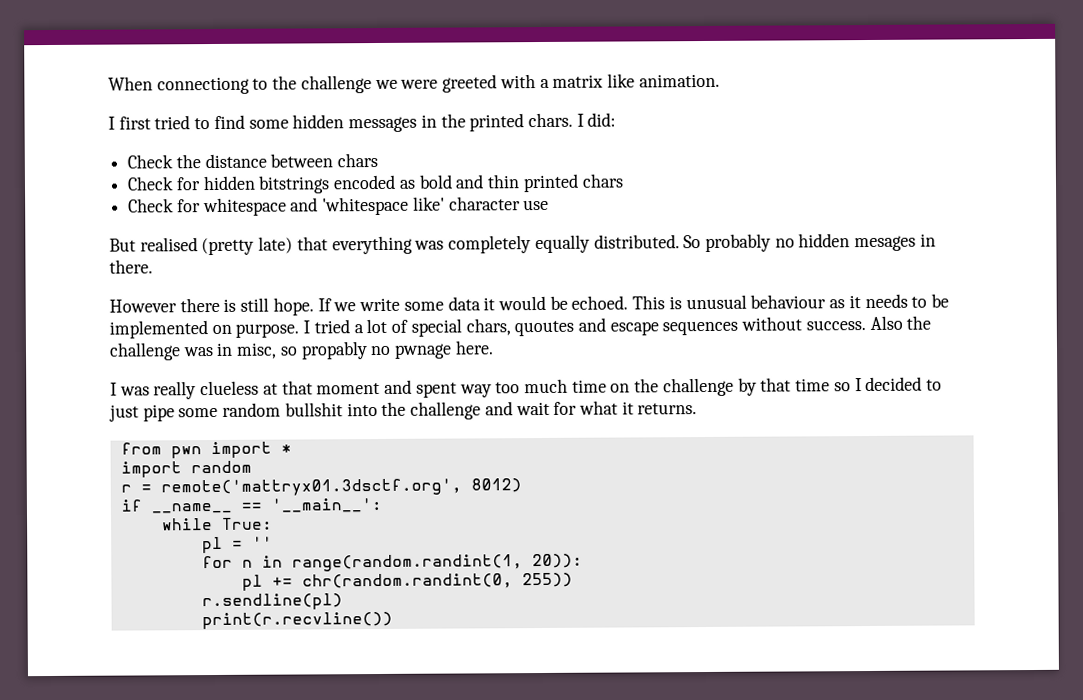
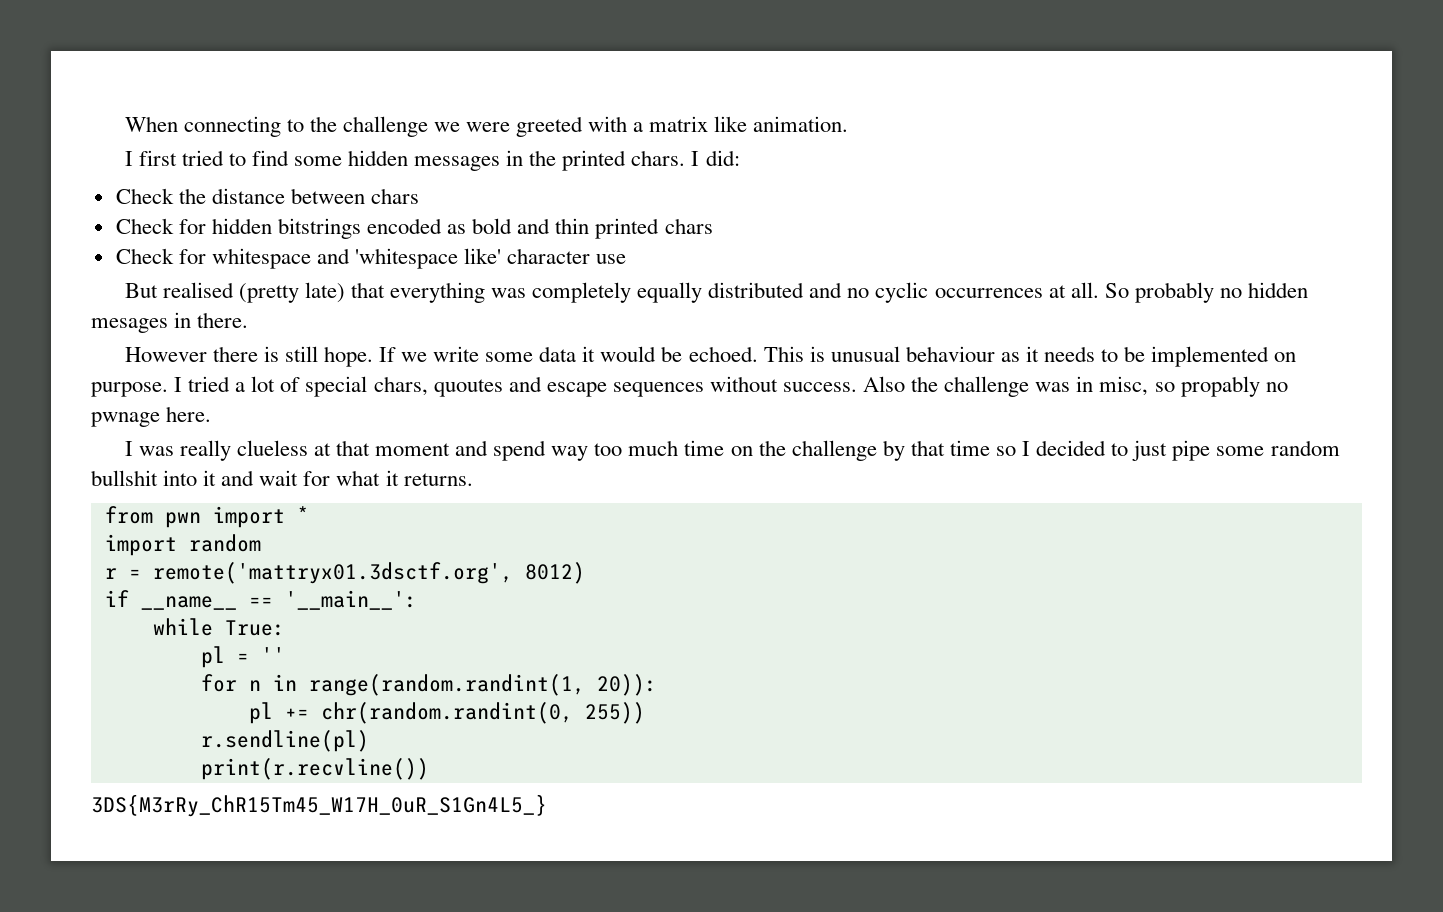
- When connectiong to the challenge we were greeted with a matrix like animation.
+ When connecting to the challenge we were greeted with a matrix like animation.
- But realised (pretty late) that everything was completely equally distributed.
+ But realised (pretty late) that everything was completely equally distributed and no cyclic occurrences at all.
- I was really clueless at that moment and spent way too much time on the challenge by that time so I decided to just pipe some random bullshit into the challenge and wait for what it returns.
+ I was really clueless at that moment and spend way too much time on the challenge by that time so I decided to just pipe some random bullshit into it and wait for what it returns.
+ 3DS{M3rRy_ChR15Tm45_W17H_0uR_S1Gn4L5_}

